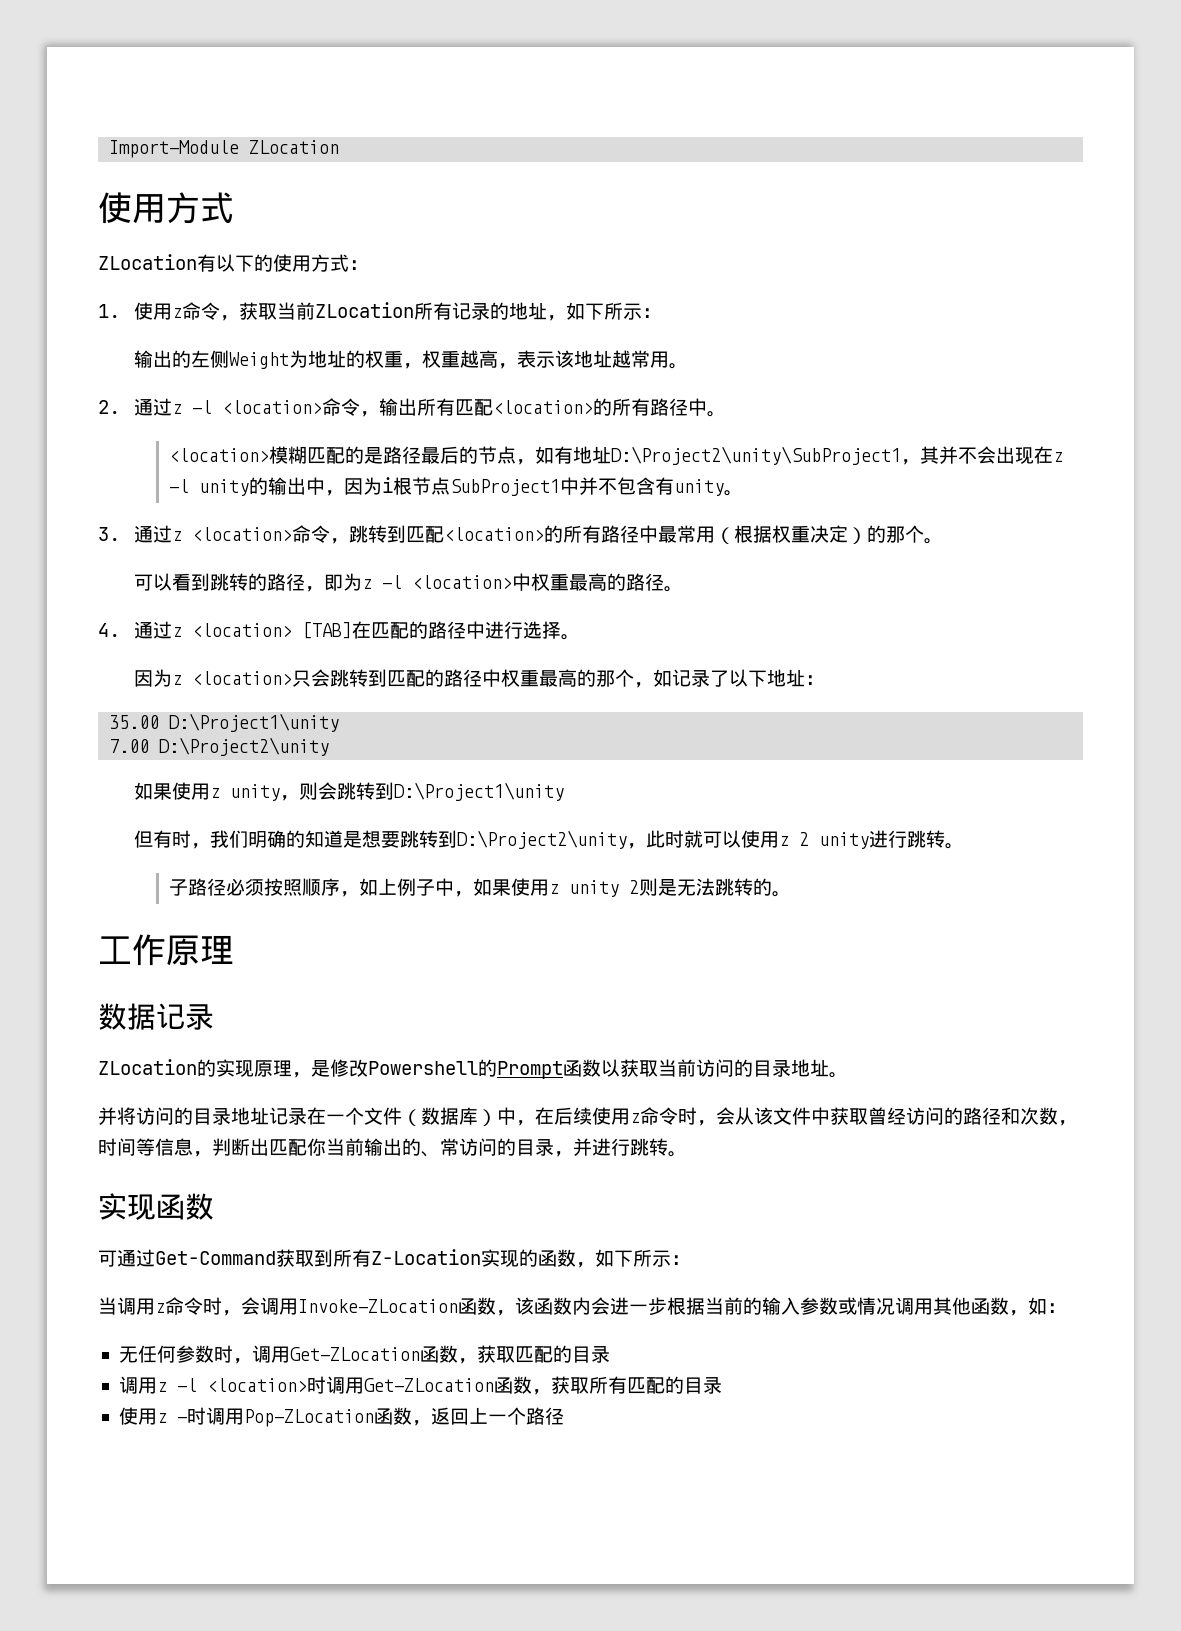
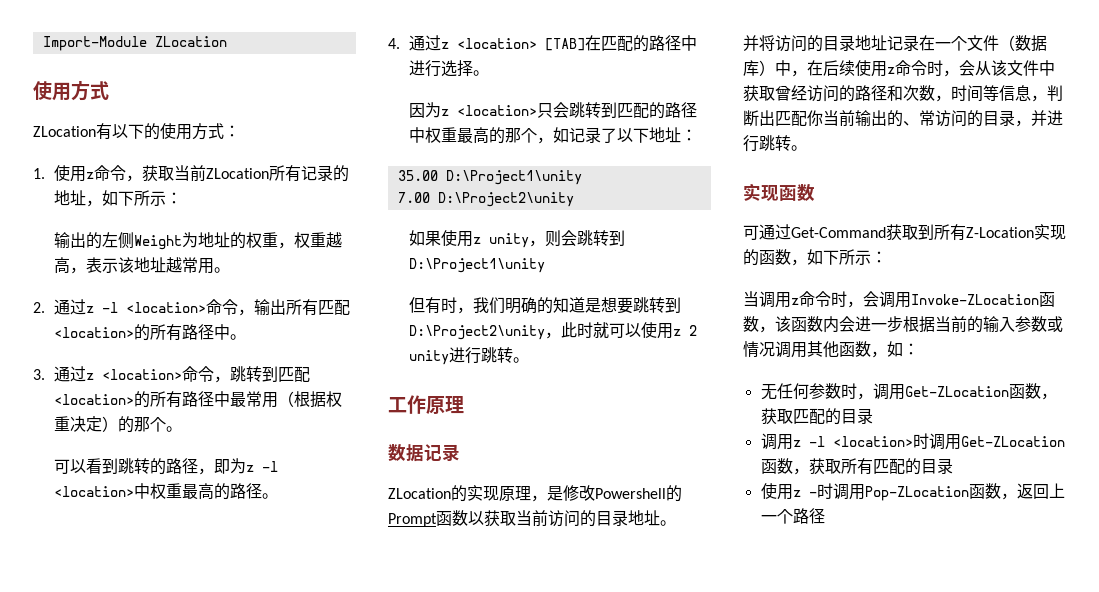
- <location>模糊匹配的是路径最后的节点，如有地址D:\Project2\unity\SubProject1，其并不会出现在z -l unity的输出中，因为i根节点SubProject1中并不包含有unity。
- 子路径必须按照顺序，如上例子中，如果使用z unity 2则是无法跳转的。

